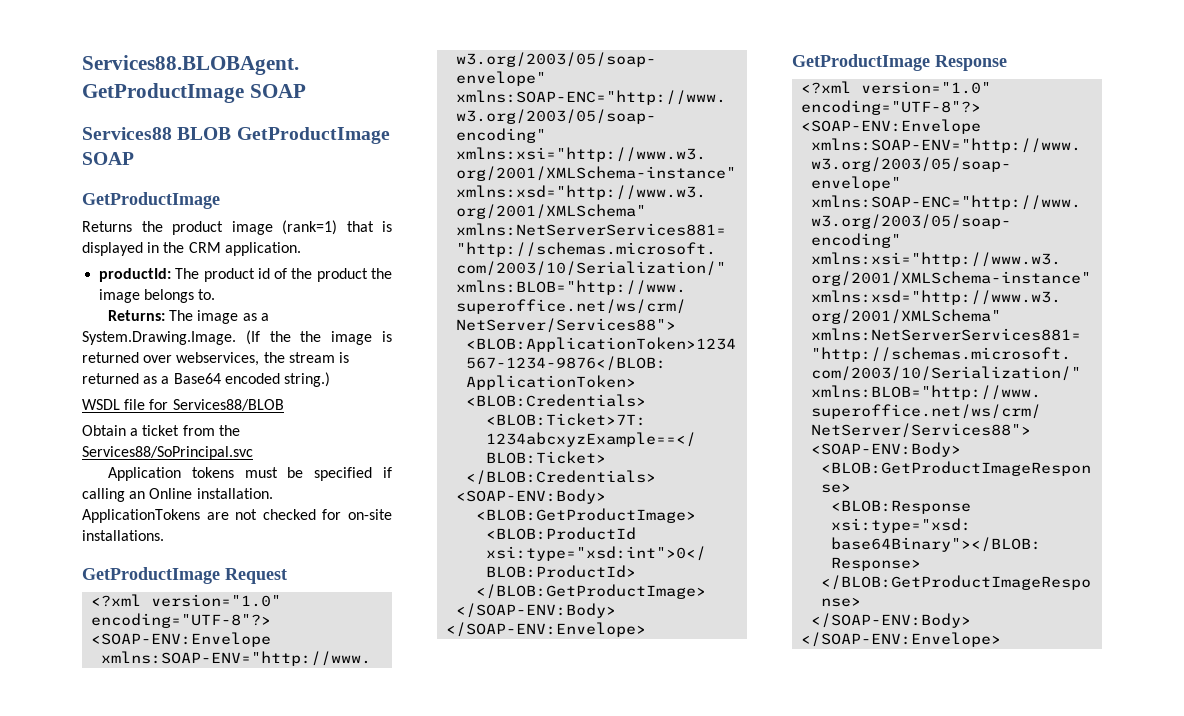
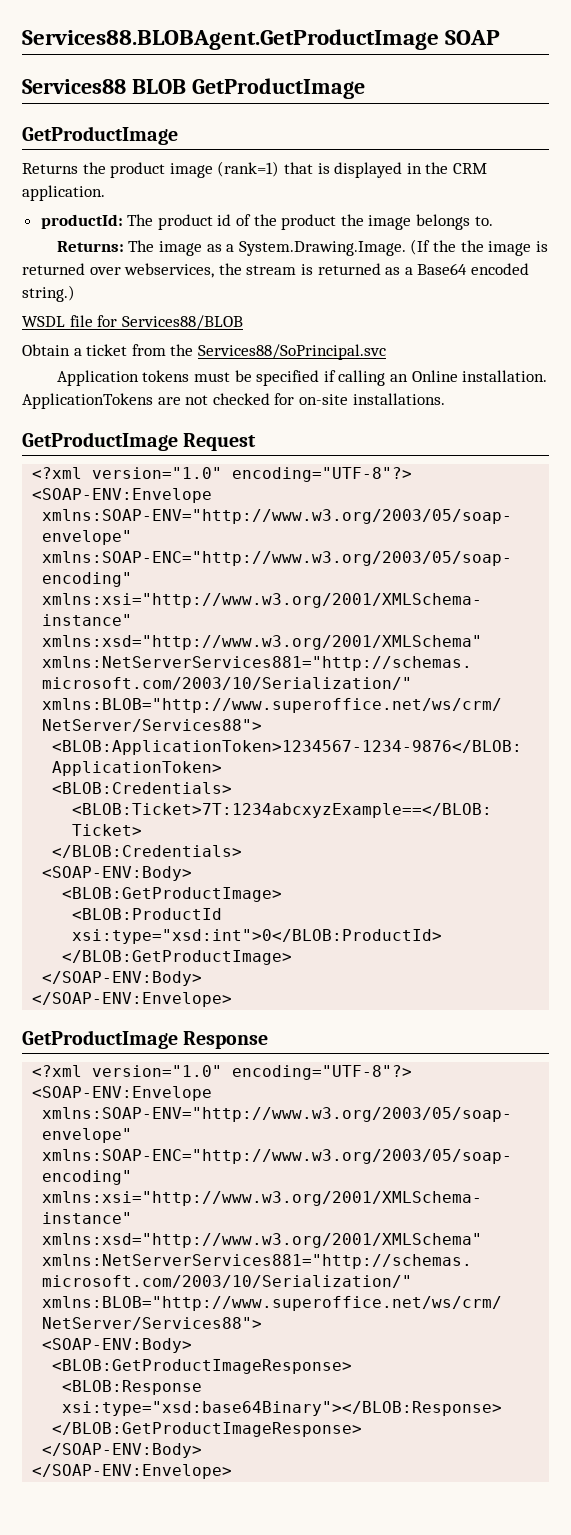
- Services88 BLOB GetProductImage SOAP
+ Services88 BLOB GetProductImage

